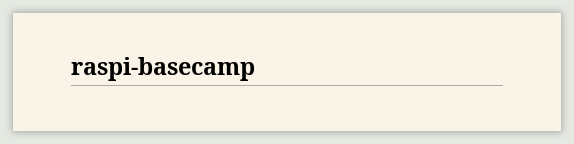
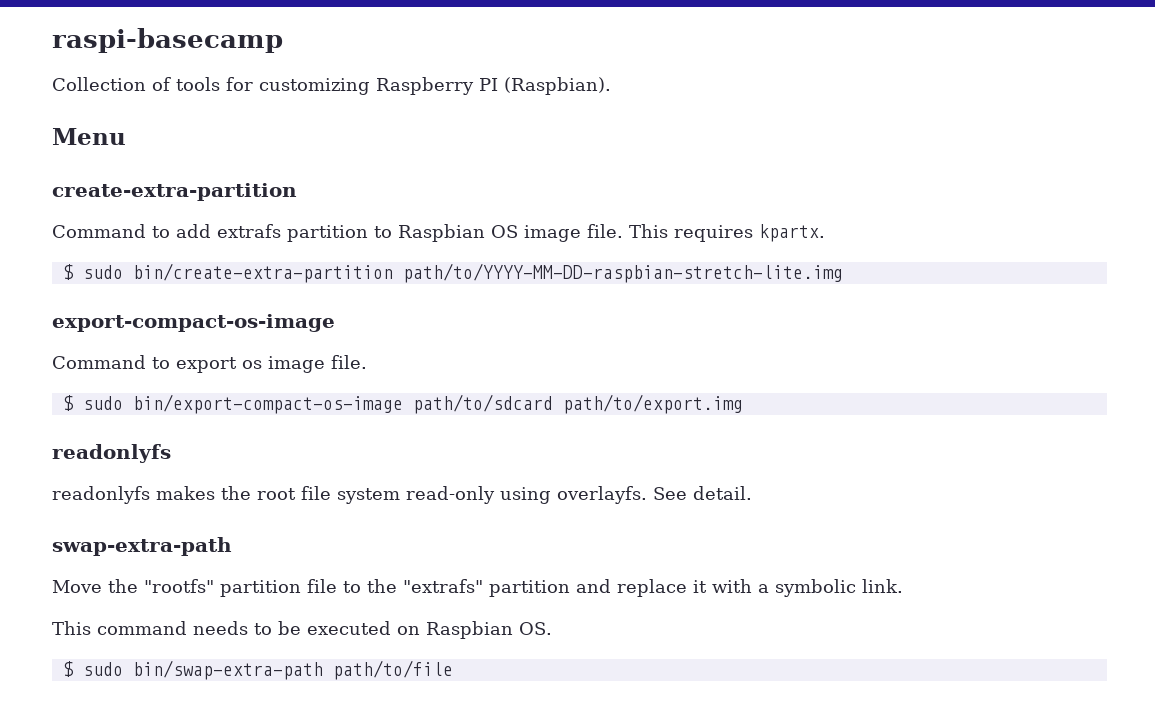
+ Collection of tools for customizing Raspberry PI (Raspbian).
+ Menu
+ create-extra-partition
+ Command to add extrafs partition to Raspbian OS image file. This requires kpartx.
+ $ sudo bin/create-extra-partition path/to/YYYY-MM-DD-raspbian-stretch-lite.img
+ export-compact-os-image
+ Command to export os image file.
+ $ sudo bin/export-compact-os-image path/to/sdcard path/to/export.img
+ readonlyfs
+ readonlyfs makes the root file system read-only using overlayfs. See detail.
+ swap-extra-path
+ Move the "rootfs" partition file to the "extrafs" partition and replace it with a symbolic link.
+ This command needs to be executed on Raspbian OS.
+ $ sudo bin/swap-extra-path path/to/file

